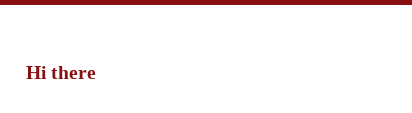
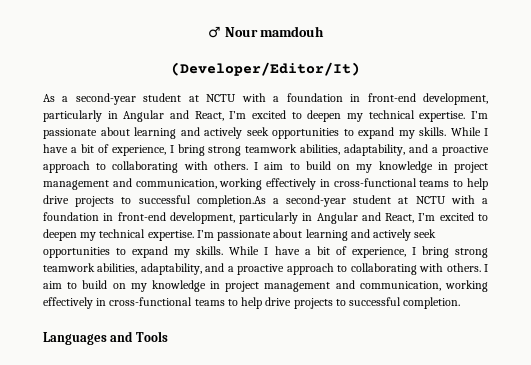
- Hi there
+ ♂ Nour mamdouh
+ (Developer/Editor/It)
+ As a second-year student at NCTU with a foundation in front-end development, particularly in Angular and React, I’m excited to deepen my technical expertise. I’m passionate about learning and actively seek opportunities to expand my skills. While I have a bit of experience, I bring strong teamwork abilities, adaptability, and a proactive approach to collaborating with others. I aim to build on my knowledge in project management and communication, working effectively in cross-functional teams to help drive projects to successful completion.As a second-year student at NCTU with a foundation in front-end development, particularly in Angular and React, I’m excited to deepen my technical expertise. I’m passionate about learning and actively seek opportunities to expand my skills. While I have a bit of experience, I bring strong teamwork abilities, adaptability, and a proactive approach to collaborating with others. I aim to build on my knowledge in project management and communication, working effectively in cross-functional teams to help drive projects to successful completion.
+ Languages and Tools

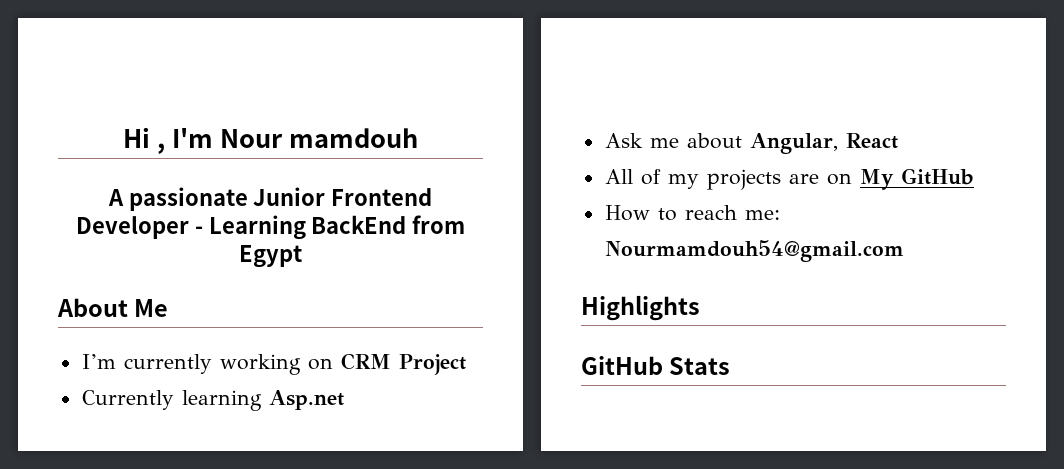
- ♂ Nour mamdouh
+ Hi , I'm Nour mamdouh
- (Developer/Editor/It)
- As a second-year student at NCTU with a foundation in front-end development, particularly in Angular and React, I’m excited to deepen my technical expertise. I’m passionate about learning and actively seek opportunities to expand my skills. While I have a bit of experience, I bring strong teamwork abilities, adaptability, and a proactive approach to collaborating with others. I aim to build on my knowledge in project management and communication, working effectively in cross-functional teams to help drive projects to successful completion.As a second-year student at NCTU with a foundation in front-end development, particularly in Angular and React, I’m excited to deepen my technical expertise. I’m passionate about learning and actively seek opportunities to expand my skills. While I have a bit of experience, I bring strong teamwork abilities, adaptability, and a proactive approach to collaborating with others. I aim to build on my knowledge in project management and communication, working effectively in cross-functional teams to help drive projects to successful completion.
- Languages and Tools
+ A passionate Junior Frontend Developer - Learning BackEnd from Egypt
+ About Me
+ I’m currently working on CRM Project
+ Currently learning Asp.net
+ Ask me about Angular, React
+ All of my projects are on My GitHub
+ How to reach me: Nourmamdouh54@gmail.com
+ Highlights
+ GitHub Stats

